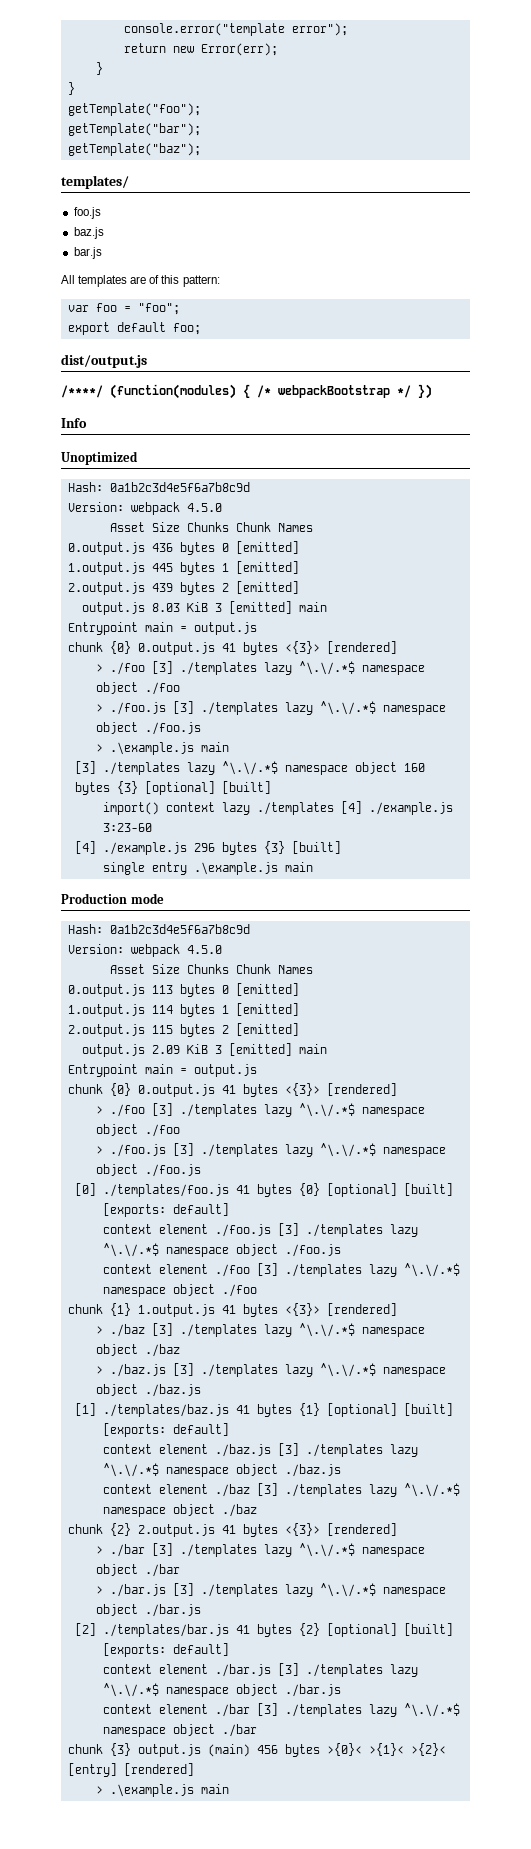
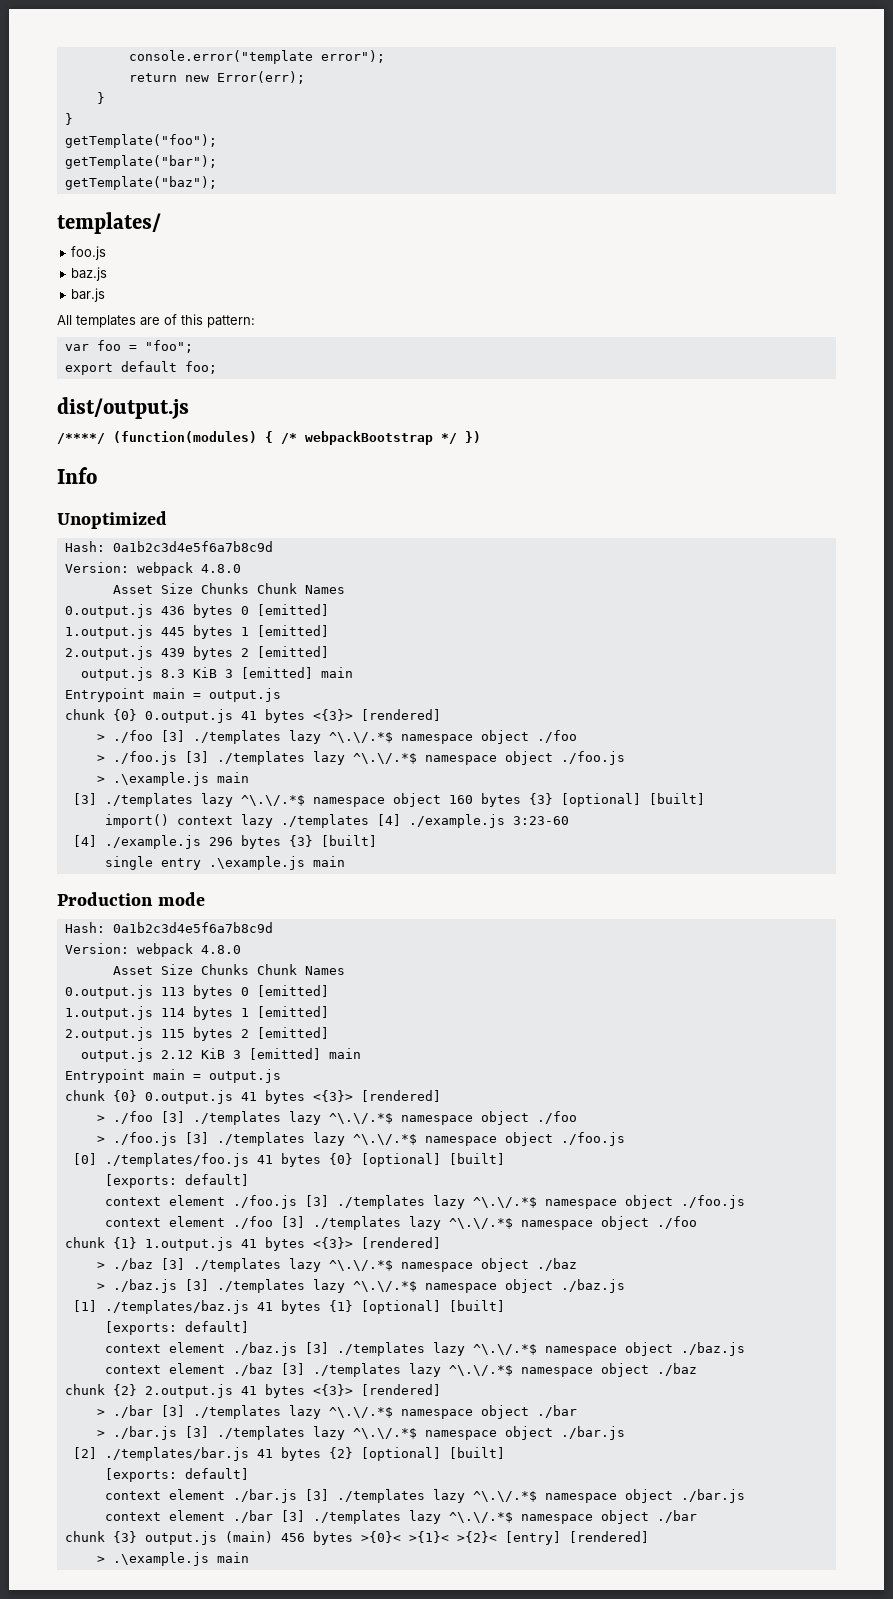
  Unoptimized
  Hash: 0a1b2c3d4e5f6a7b8c9d
- Version: webpack 4.5.0
+ Version: webpack 4.8.0
- output.js 8.03 KiB 3 [emitted] main
+ output.js 8.3 KiB 3 [emitted] main
  Production mode
  Hash: 0a1b2c3d4e5f6a7b8c9d
- Version: webpack 4.5.0
+ Version: webpack 4.8.0
- output.js 2.09 KiB 3 [emitted] main
+ output.js 2.12 KiB 3 [emitted] main

